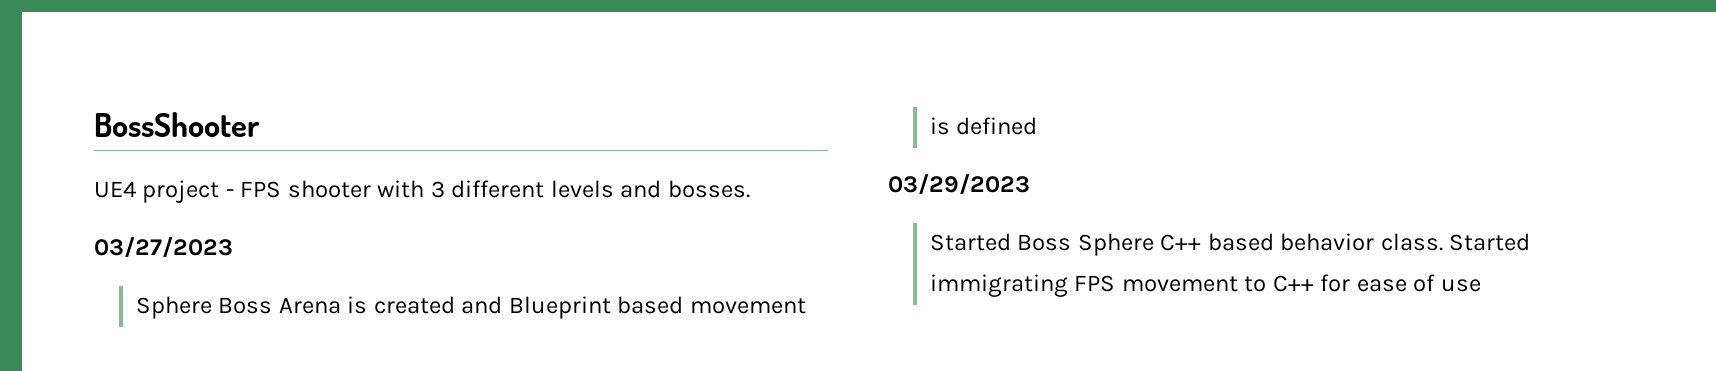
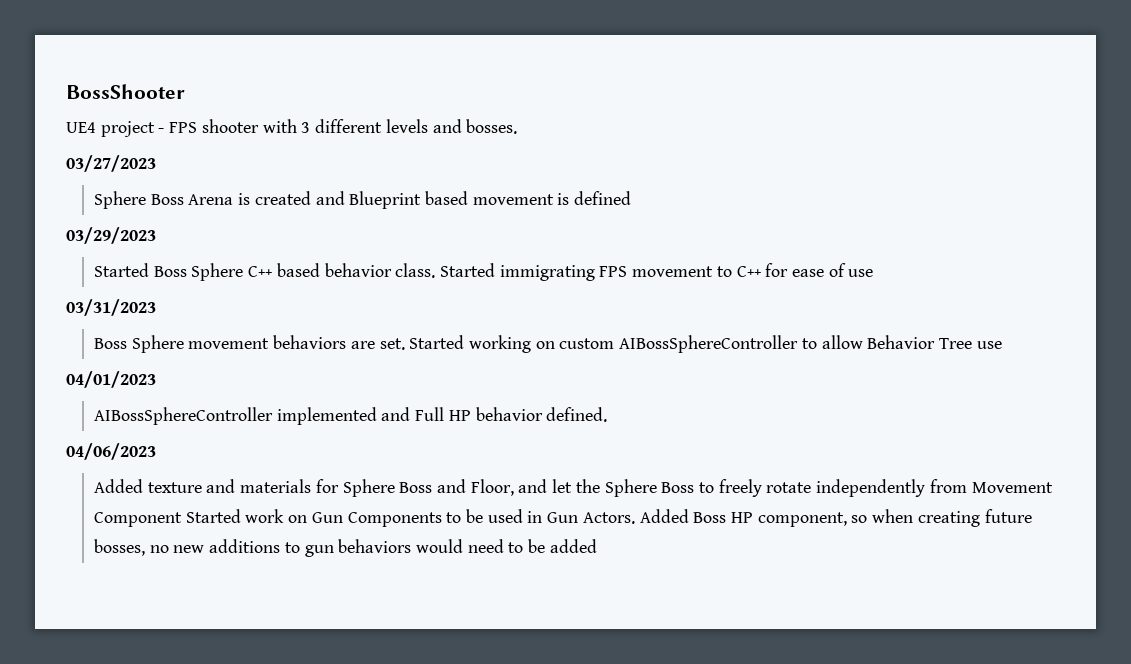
+ 03/31/2023
+ Boss Sphere movement behaviors are set. Started working on custom AIBossSphereController to allow Behavior Tree use
+ 04/01/2023
+ AIBossSphereController implemented and Full HP behavior defined.
+ 04/06/2023
+ Added texture and materials for Sphere Boss and Floor, and let the Sphere Boss to freely rotate independently from Movement Component Started work on Gun Components to be used in Gun Actors. Added Boss HP component, so when creating future bosses, no new additions to gun behaviors would need to be added

